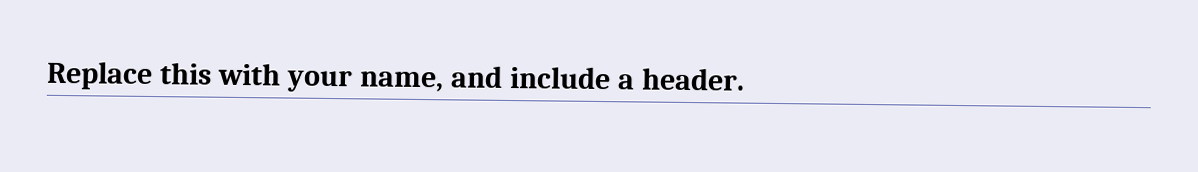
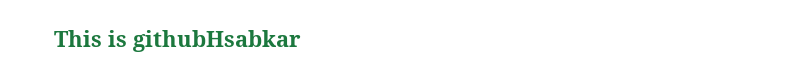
- Replace this with your name, and include a header.
+ This is githubHsabkar

